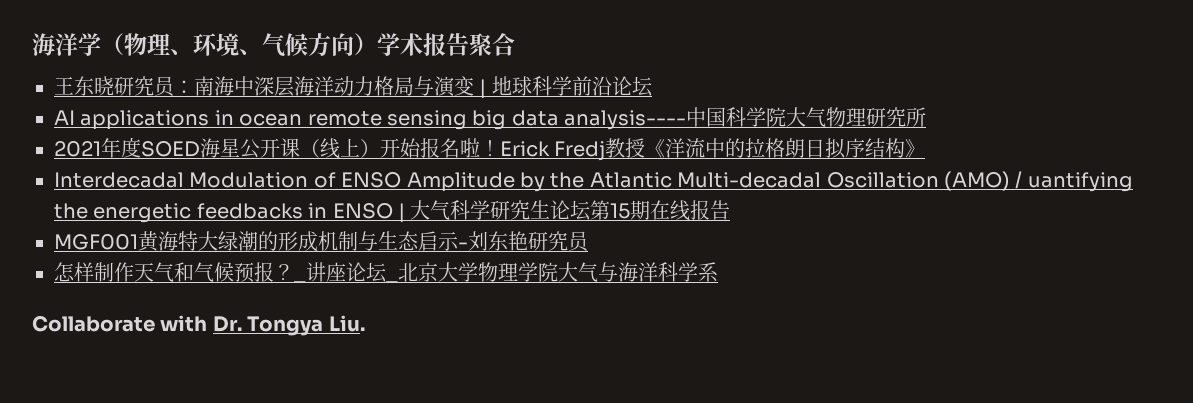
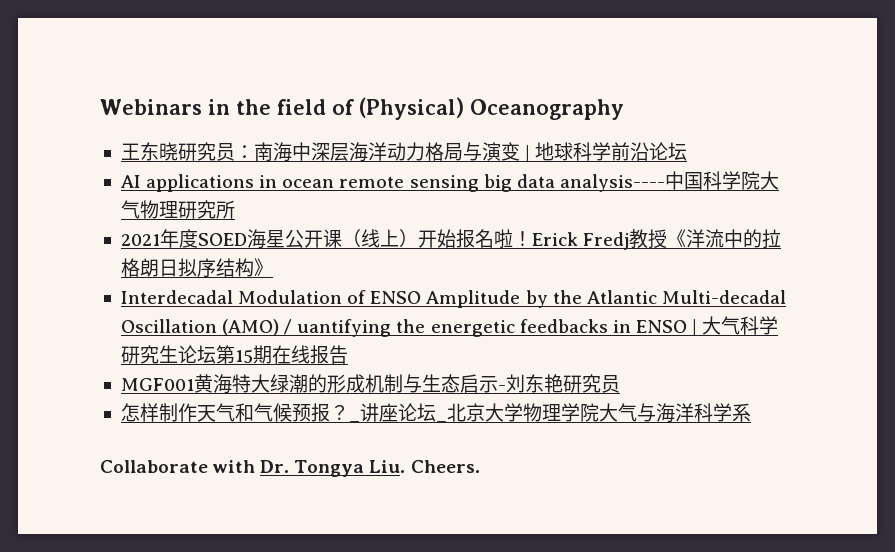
- 海洋学（物理、环境、气候方向）学术报告聚合
+ Webinars in the field of (Physical) Oceanography
- Collaborate with Dr. Tongya Liu.
+ Collaborate with Dr. Tongya Liu. Cheers.

